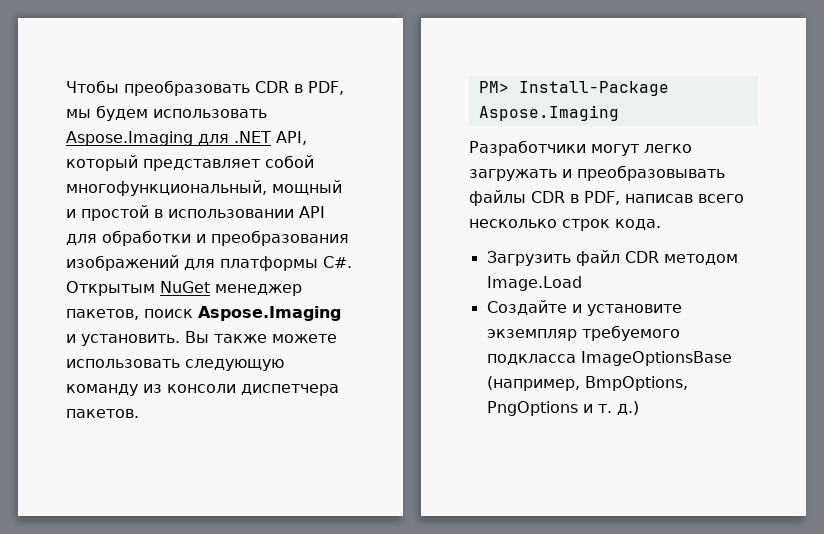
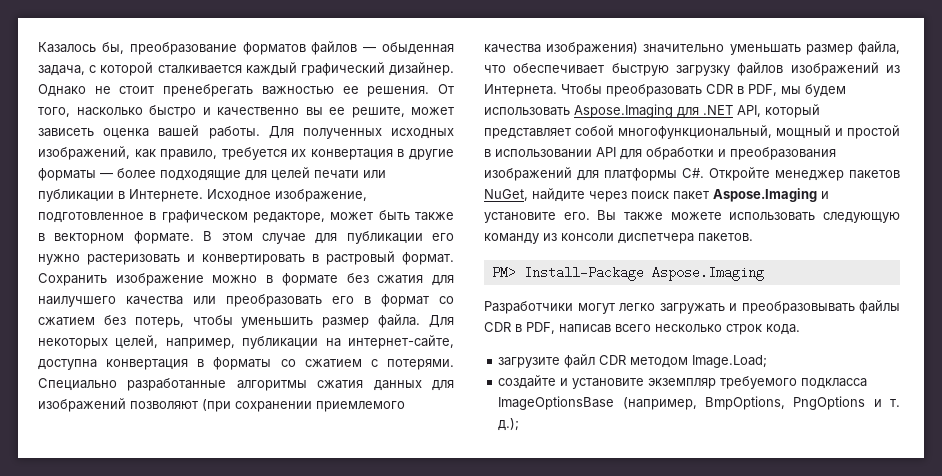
+ Казалось бы, преобразование форматов файлов — обыденная задача, с которой сталкивается каждый графический дизайнер. Однако не стоит пренебрегать важностью ее решения. От того, насколько быстро и качественно вы ее решите, может зависеть оценка вашей работы. Для полученных исходных изображений, как правило, требуется их конвертация в другие форматы — более подходящие для целей печати или публикации в Интернете. Исходное изображение, подготовленное в графическом редакторе, может быть также в векторном формате. В этом случае для публикации его нужно растеризовать и конвертировать в растровый формат. Сохранить изображение можно в формате без сжатия для наилучшего качества или преобразовать его в формат со сжатием без потерь, чтобы уменьшить размер файла. Для некоторых целей, например, публикации на интернет-сайте, доступна конвертация в форматы со сжатием с потерями. Специально разработанные алгоритмы сжатия данных для изображений позволяют (при сохранении приемлемого качества изображения) значительно уменьшать размер файла, что обеспечивает быструю загрузку файлов изображений из Интернета.
- Чтобы преобразовать CDR в PDF, мы будем использовать Aspose.Imaging для .NET API, который представляет собой многофункциональный, мощный и простой в использовании API для обработки и преобразования изображений для платформы C#. Открытым NuGet менеджер пакетов, поиск Aspose.Imaging и установить.
+ Чтобы преобразовать CDR в PDF, мы будем использовать Aspose.Imaging для .NET API, который представляет собой многофункциональный, мощный и простой в использовании API для обработки и преобразования изображений для платформы C#. Откройте менеджер пакетов NuGet, найдите через поиск пакет Aspose.Imaging и установите его.
- Загрузить файл CDR методом Image.Load
- Создайте и установите экземпляр требуемого подкласса ImageOptionsBase (например, BmpOptions, PngOptions и т. д.)
+ загрузите файл CDR методом Image.Load;
+ создайте и установите экземпляр требуемого подкласса ImageOptionsBase (например, BmpOptions, PngOptions и т. д.);

